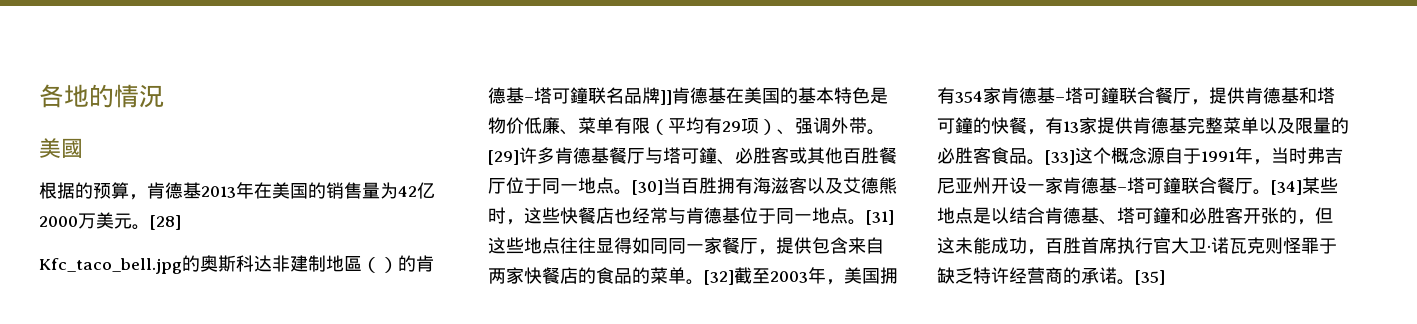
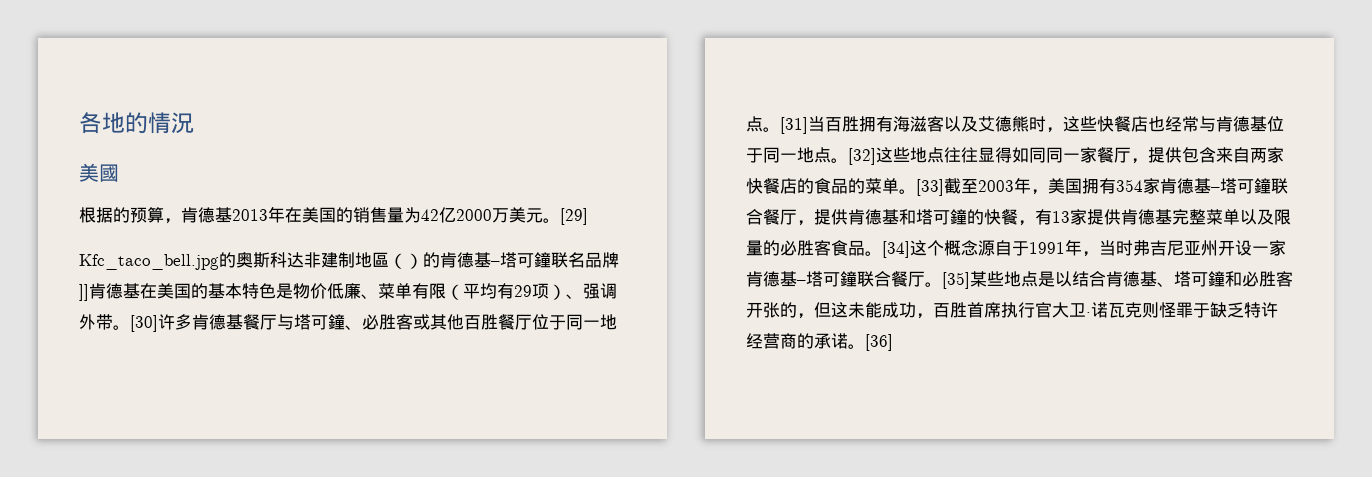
- [28]
+ [29]
- [29]许多肯德基餐厅与塔可鐘、必胜客或其他百胜餐厅位于同一地点。
+ [30]许多肯德基餐厅与塔可鐘、必胜客或其他百胜餐厅位于同一地点。
- [30]当百胜拥有海滋客以及艾德熊时，这些快餐店也经常与肯德基位于同一地点。
+ [31]当百胜拥有海滋客以及艾德熊时，这些快餐店也经常与肯德基位于同一地点。
- [31]这些地点往往显得如同同一家餐厅，提供包含来自两家快餐店的食品的菜单。
+ [32]这些地点往往显得如同同一家餐厅，提供包含来自两家快餐店的食品的菜单。
- [32]截至2003年，美国拥有354家肯德基–塔可鐘联合餐厅，提供肯德基和塔可鐘的快餐，有13家提供肯德基完整菜单以及限量的必胜客食品。
+ [33]截至2003年，美国拥有354家肯德基–塔可鐘联合餐厅，提供肯德基和塔可鐘的快餐，有13家提供肯德基完整菜单以及限量的必胜客食品。
- [33]这个概念源自于1991年，当时弗吉尼亚州开设一家肯德基–塔可鐘联合餐厅。
+ [34]这个概念源自于1991年，当时弗吉尼亚州开设一家肯德基–塔可鐘联合餐厅。
- [34]某些地点是以结合肯德基、塔可鐘和必胜客开张的，但这未能成功，百胜首席执行官大卫·诺瓦克则怪罪于缺乏特许经营商的承诺。
+ [35]某些地点是以结合肯德基、塔可鐘和必胜客开张的，但这未能成功，百胜首席执行官大卫·诺瓦克则怪罪于缺乏特许经营商的承诺。
- [35]
+ [36]

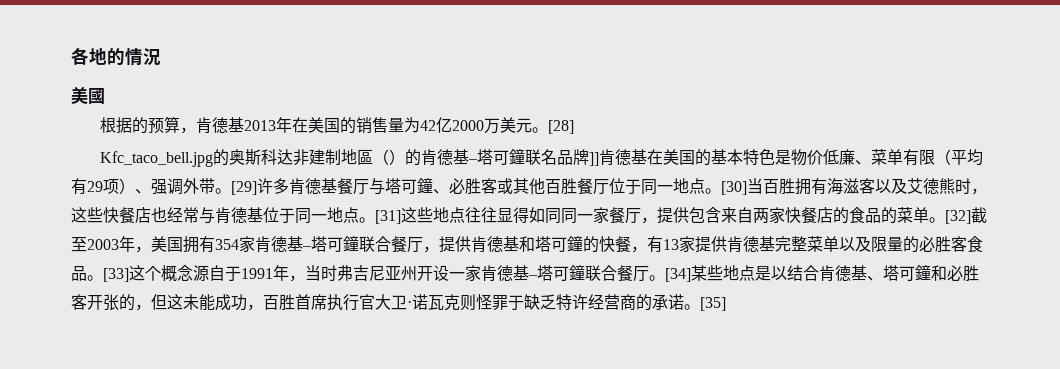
- [29]
+ [28]
- [30]许多肯德基餐厅与塔可鐘、必胜客或其他百胜餐厅位于同一地点。
+ [29]许多肯德基餐厅与塔可鐘、必胜客或其他百胜餐厅位于同一地点。
- [31]当百胜拥有海滋客以及艾德熊时，这些快餐店也经常与肯德基位于同一地点。
+ [30]当百胜拥有海滋客以及艾德熊时，这些快餐店也经常与肯德基位于同一地点。
- [32]这些地点往往显得如同同一家餐厅，提供包含来自两家快餐店的食品的菜单。
+ [31]这些地点往往显得如同同一家餐厅，提供包含来自两家快餐店的食品的菜单。
- [33]截至2003年，美国拥有354家肯德基–塔可鐘联合餐厅，提供肯德基和塔可鐘的快餐，有13家提供肯德基完整菜单以及限量的必胜客食品。
+ [32]截至2003年，美国拥有354家肯德基–塔可鐘联合餐厅，提供肯德基和塔可鐘的快餐，有13家提供肯德基完整菜单以及限量的必胜客食品。
- [34]这个概念源自于1991年，当时弗吉尼亚州开设一家肯德基–塔可鐘联合餐厅。
+ [33]这个概念源自于1991年，当时弗吉尼亚州开设一家肯德基–塔可鐘联合餐厅。
- [35]某些地点是以结合肯德基、塔可鐘和必胜客开张的，但这未能成功，百胜首席执行官大卫·诺瓦克则怪罪于缺乏特许经营商的承诺。
+ [34]某些地点是以结合肯德基、塔可鐘和必胜客开张的，但这未能成功，百胜首席执行官大卫·诺瓦克则怪罪于缺乏特许经营商的承诺。
- [36]
+ [35]

